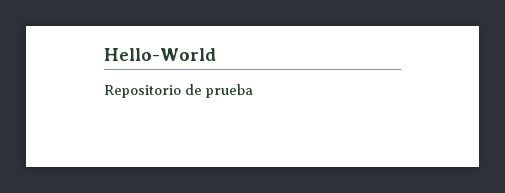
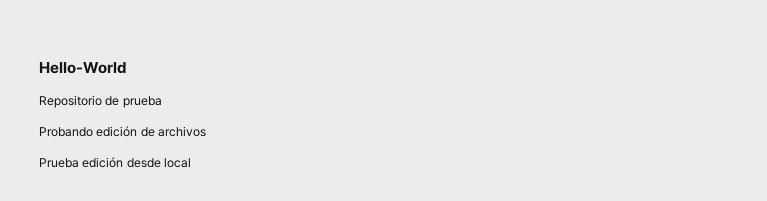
+ Probando edición de archivos
+ Prueba edición desde local

